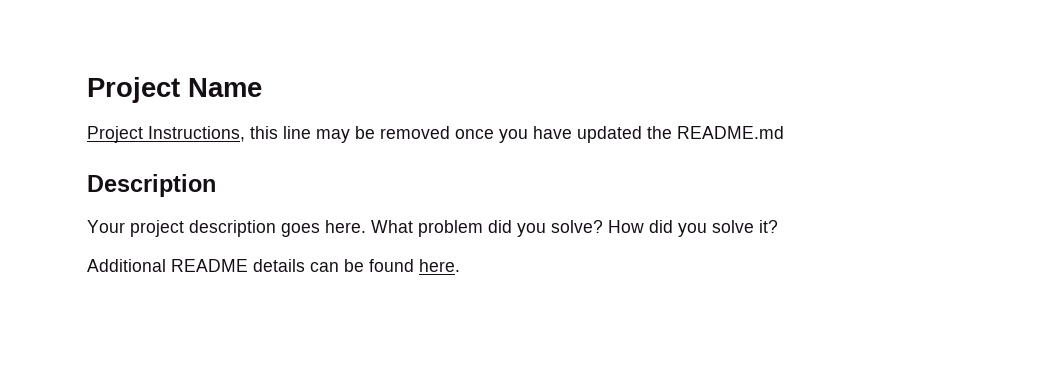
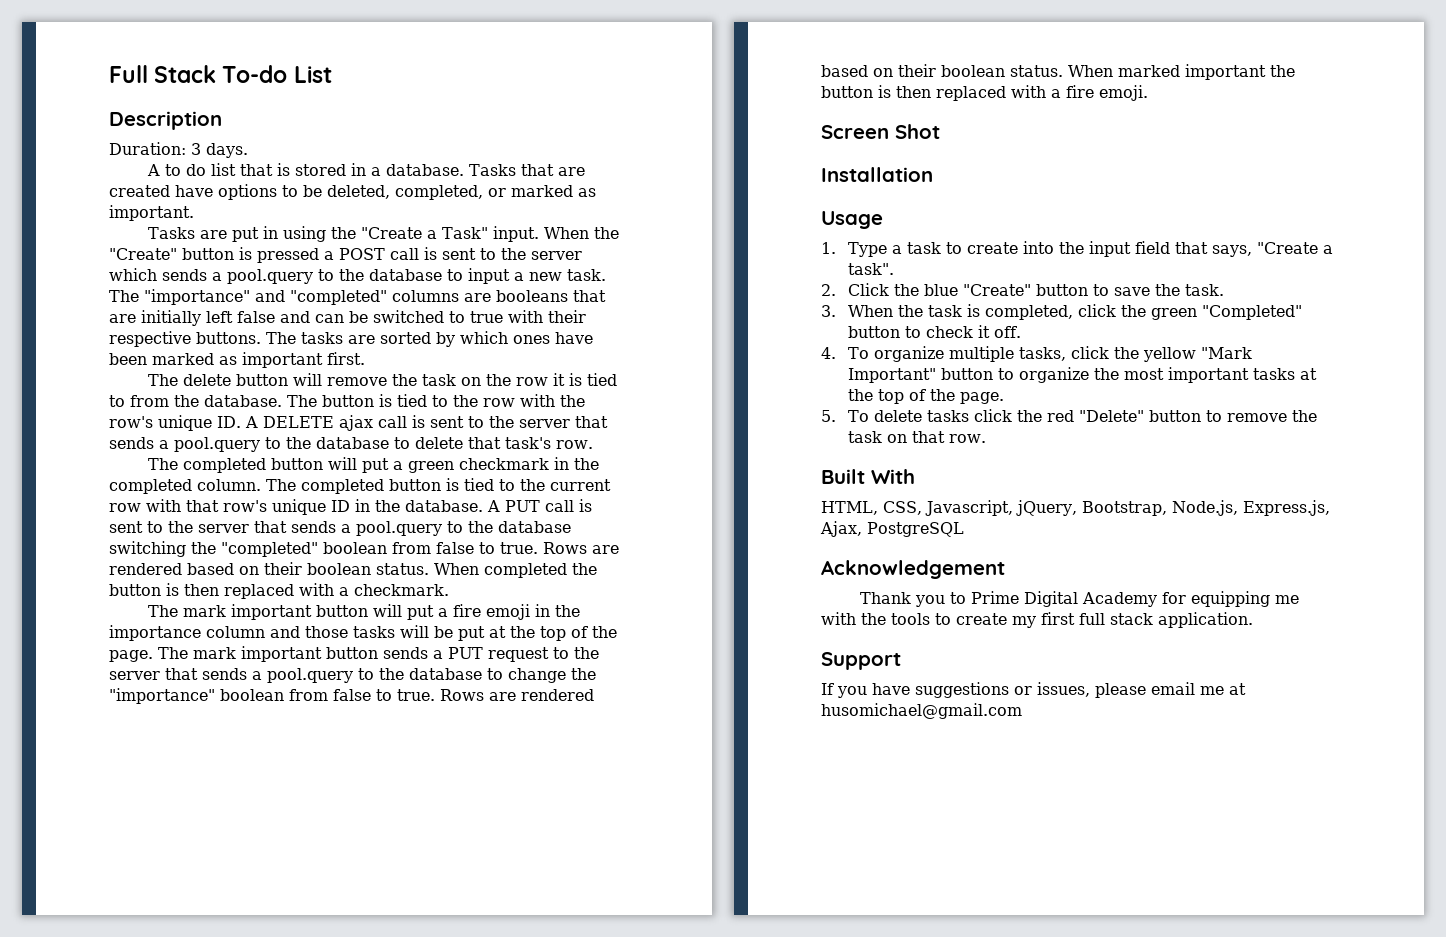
- Project Name
- Project Instructions, this line may be removed once you have updated the README.md
+ Full Stack To-do List
  Description
- Your project description goes here. What problem did you solve? How did you solve it?
- Additional README details can be found here.
+ Duration: 3 days.
+ A to do list that is stored in a database. Tasks that are created have options to be deleted, completed, or marked as important.
+ Tasks are put in using the "Create a Task" input. When the "Create" button is pressed a POST call is sent to the server which sends a pool.query to the database to input a new task. The "importance" and "completed" columns are booleans that are initially left false and can be switched to true with their respective buttons. The tasks are sorted by which ones have been marked as important first.
+ The delete button will remove the task on the row it is tied to from the database. The button is tied to the row with the row's unique ID. A DELETE ajax call is sent to the server that sends a pool.query to the database to delete that task's row.
+ The completed button will put a green checkmark in the completed column. The completed button is tied to the current row with that row's unique ID in the database. A PUT call is sent to the server that sends a pool.query to the database switching the "completed" boolean from false to true. Rows are rendered based on their boolean status. When completed the button is then replaced with a checkmark.
+ The mark important button will put a fire emoji in the importance column and those tasks will be put at the top of the page. The mark important button sends a PUT request to the server that sends a pool.query to the database to change the "importance" boolean from false to true. Rows are rendered based on their boolean status. When marked important the button is then replaced with a fire emoji.
+ Screen Shot
+ Installation
+ Usage
+ 1. Type a task to create into the input field that says, "Create a task".
+ 2. Click the blue "Create" button to save the task.
+ 3. When the task is completed, click the green "Completed" button to check it off.
+ 4. To organize multiple tasks, click the yellow "Mark Important" button to organize the most important tasks at the top of the page.
+ 5. To delete tasks click the red "Delete" button to remove the task on that row.
+ Built With
+ HTML, CSS, Javascript, jQuery, Bootstrap, Node.js, Express.js, Ajax, PostgreSQL
+ Acknowledgement
+ Thank you to Prime Digital Academy for equipping me with the tools to create my first full stack application.
+ Support
+ If you have suggestions or issues, please email me at husomichael@gmail.com

